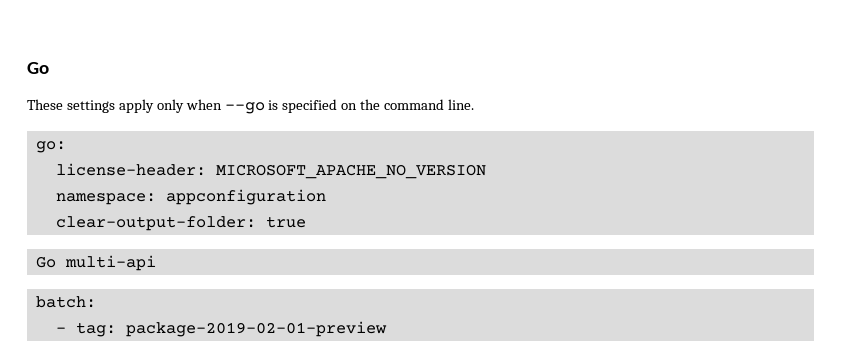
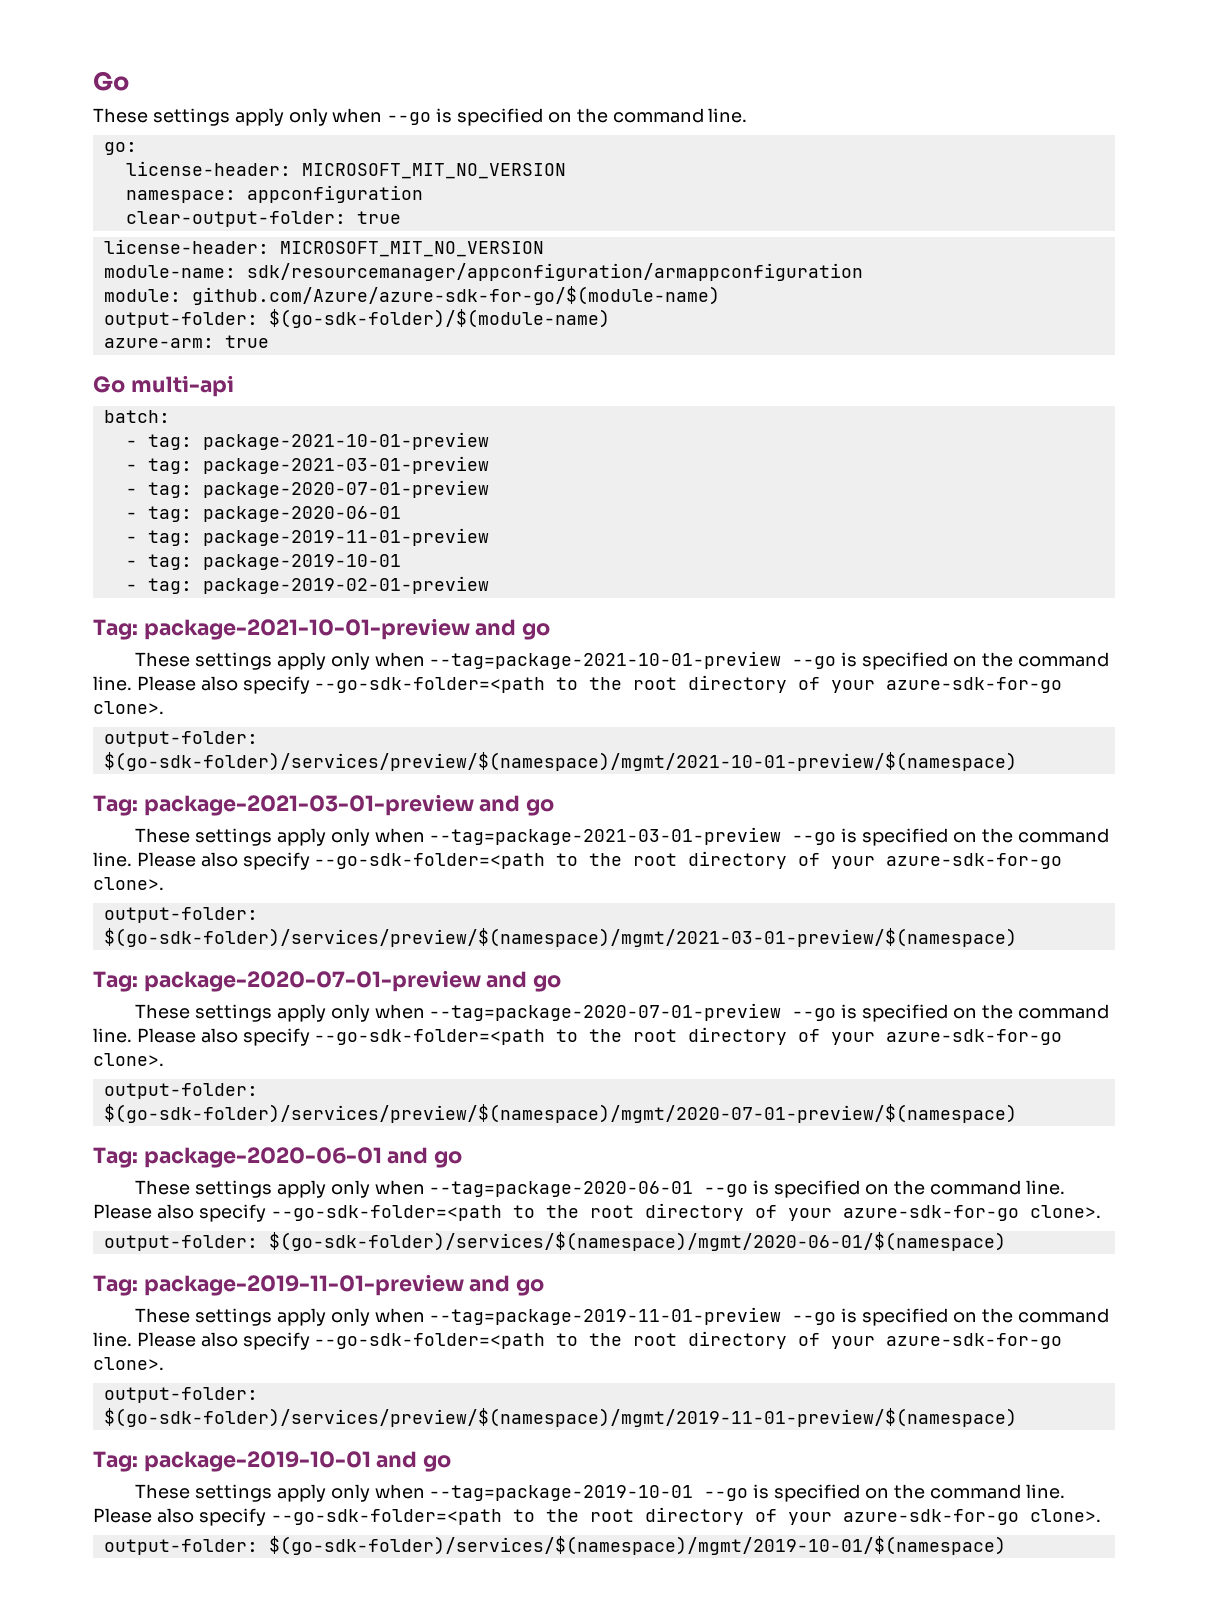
  go:
- license-header: MICROSOFT_APACHE_NO_VERSION
+ license-header: MICROSOFT_MIT_NO_VERSION
  clear-output-folder: true
+ license-header: MICROSOFT_MIT_NO_VERSION
+ module-name: sdk/resourcemanager/appconfiguration/armappconfiguration
+ module: github.com/Azure/azure-sdk-for-go/$(module-name)
+ output-folder: $(go-sdk-folder)/$(module-name)
+ azure-arm: true
  Go multi-api
  batch:
+ - tag: package-2021-10-01-preview
+ - tag: package-2021-03-01-preview
+ - tag: package-2020-07-01-preview
+ - tag: package-2020-06-01
+ - tag: package-2019-11-01-preview
+ - tag: package-2019-10-01
  - tag: package-2019-02-01-preview
+ Tag: package-2021-10-01-preview and go
+ These settings apply only when --tag=package-2021-10-01-preview --go is specified on the command line. Please also specify --go-sdk-folder=<path to the root directory of your azure-sdk-for-go clone>.
+ output-folder: $(go-sdk-folder)/services/preview/$(namespace)/mgmt/2021-10-01-preview/$(namespace)
+ Tag: package-2021-03-01-preview and go
+ These settings apply only when --tag=package-2021-03-01-preview --go is specified on the command line. Please also specify --go-sdk-folder=<path to the root directory of your azure-sdk-for-go clone>.
+ output-folder: $(go-sdk-folder)/services/preview/$(namespace)/mgmt/2021-03-01-preview/$(namespace)
+ Tag: package-2020-07-01-preview and go
+ These settings apply only when --tag=package-2020-07-01-preview --go is specified on the command line. Please also specify --go-sdk-folder=<path to the root directory of your azure-sdk-for-go clone>.
+ output-folder: $(go-sdk-folder)/services/preview/$(namespace)/mgmt/2020-07-01-preview/$(namespace)
+ Tag: package-2020-06-01 and go
+ These settings apply only when --tag=package-2020-06-01 --go is specified on the command line. Please also specify --go-sdk-folder=<path to the root directory of your azure-sdk-for-go clone>.
+ output-folder: $(go-sdk-folder)/services/$(namespace)/mgmt/2020-06-01/$(namespace)
+ Tag: package-2019-11-01-preview and go
+ These settings apply only when --tag=package-2019-11-01-preview --go is specified on the command line. Please also specify --go-sdk-folder=<path to the root directory of your azure-sdk-for-go clone>.
+ output-folder: $(go-sdk-folder)/services/preview/$(namespace)/mgmt/2019-11-01-preview/$(namespace)
+ Tag: package-2019-10-01 and go
+ These settings apply only when --tag=package-2019-10-01 --go is specified on the command line. Please also specify --go-sdk-folder=<path to the root directory of your azure-sdk-for-go clone>.
+ output-folder: $(go-sdk-folder)/services/$(namespace)/mgmt/2019-10-01/$(namespace)

